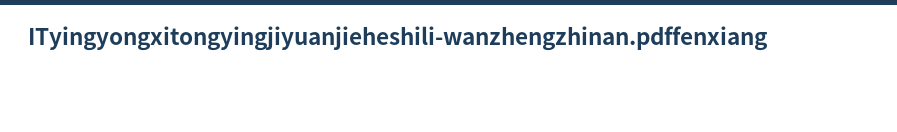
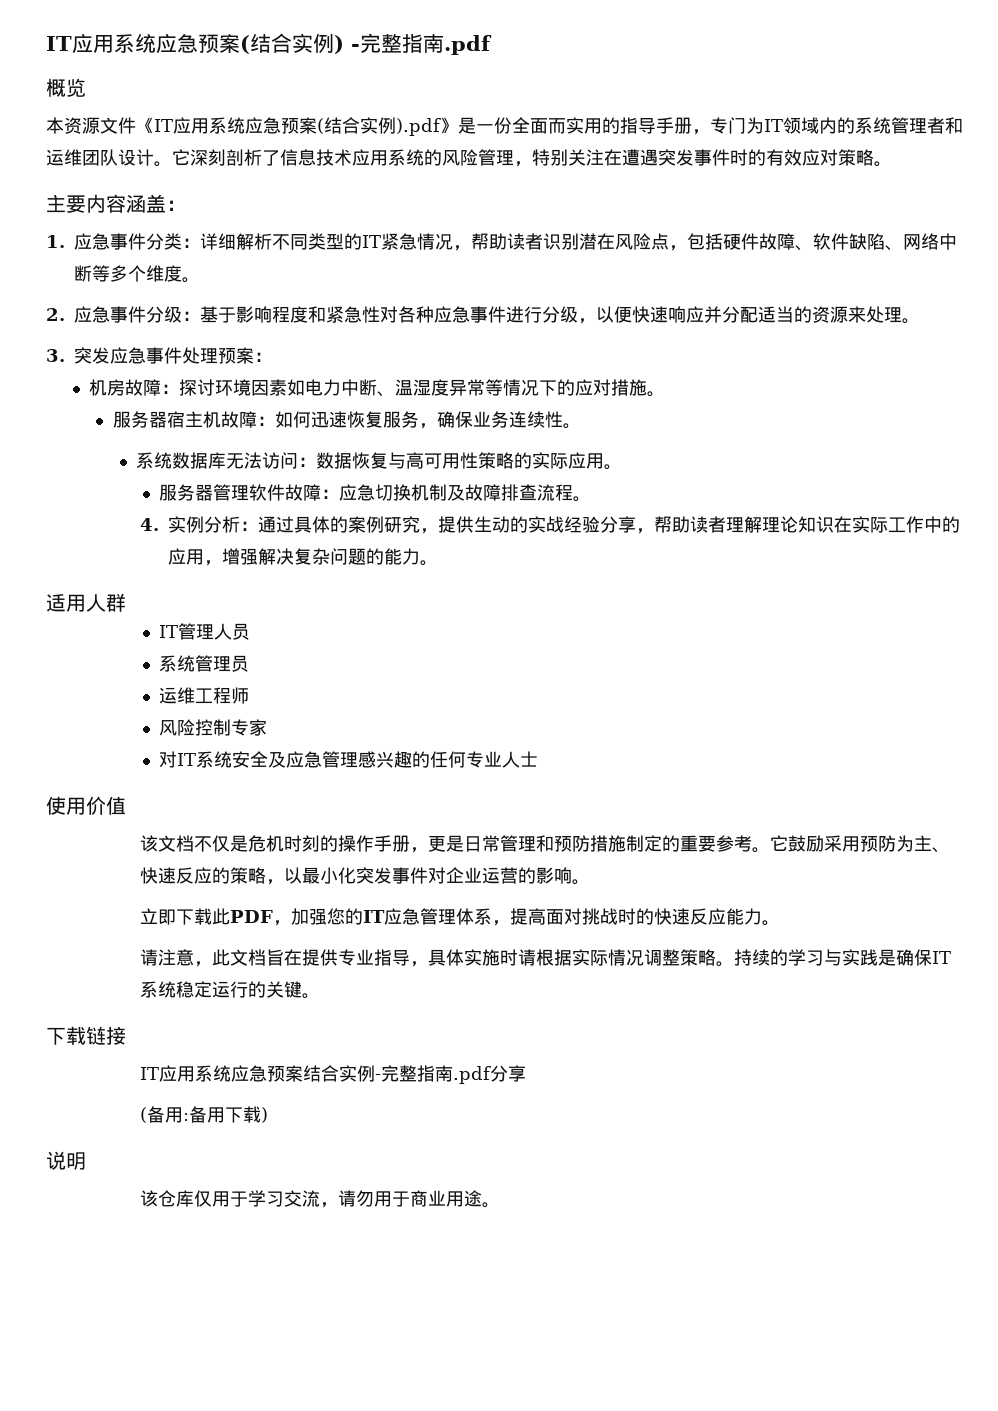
- ITyingyongxitongyingjiyuanjieheshili-wanzhengzhinan.pdffenxiang
+ IT应用系统应急预案(结合实例) -完整指南.pdf
+ 概览
+ 本资源文件《IT应用系统应急预案(结合实例).pdf》是一份全面而实用的指导手册，专门为IT领域内的系统管理者和运维团队设计。它深刻剖析了信息技术应用系统的风险管理，特别关注在遭遇突发事件时的有效应对策略。
+ 主要内容涵盖：
+ 1.应急事件分类：详细解析不同类型的IT紧急情况，帮助读者识别潜在风险点，包括硬件故障、软件缺陷、网络中断等多个维度。
+ 2.应急事件分级：基于影响程度和紧急性对各种应急事件进行分级，以便快速响应并分配适当的资源来处理。
+ 3.突发应急事件处理预案：
+ 机房故障：探讨环境因素如电力中断、温湿度异常等情况下的应对措施。
+ 服务器宿主机故障：如何迅速恢复服务，确保业务连续性。
+ 系统数据库无法访问：数据恢复与高可用性策略的实际应用。
+ 服务器管理软件故障：应急切换机制及故障排查流程。
+ 4.实例分析：通过具体的案例研究，提供生动的实战经验分享，帮助读者理解理论知识在实际工作中的应用，增强解决复杂问题的能力。
+ 适用人群
+ IT管理人员
+ 系统管理员
+ 运维工程师
+ 风险控制专家
+ 对IT系统安全及应急管理感兴趣的任何专业人士
+ 使用价值
+ 该文档不仅是危机时刻的操作手册，更是日常管理和预防措施制定的重要参考。它鼓励采用预防为主、快速反应的策略，以最小化突发事件对企业运营的影响。
+ 立即下载此PDF，加强您的IT应急管理体系，提高面对挑战时的快速反应能力。
+ 请注意，此文档旨在提供专业指导，具体实施时请根据实际情况调整策略。持续的学习与实践是确保IT系统稳定运行的关键。
+ 下载链接
+ IT应用系统应急预案结合实例-完整指南.pdf分享
+ (备用:备用下载)
+ 说明
+ 该仓库仅用于学习交流，请勿用于商业用途。

